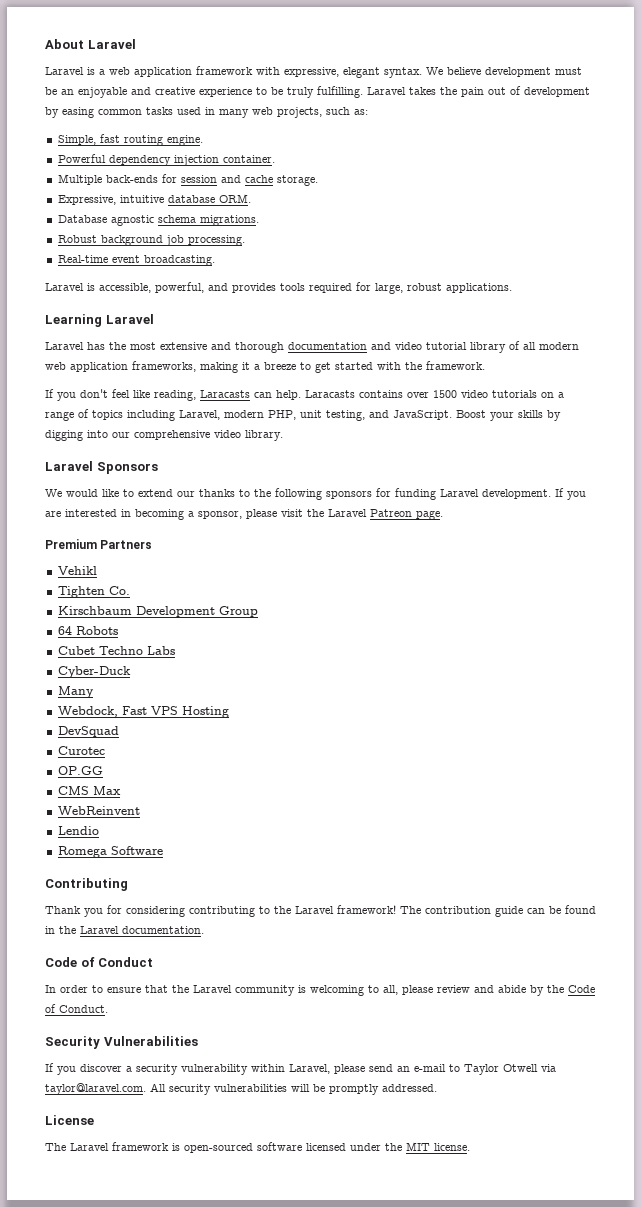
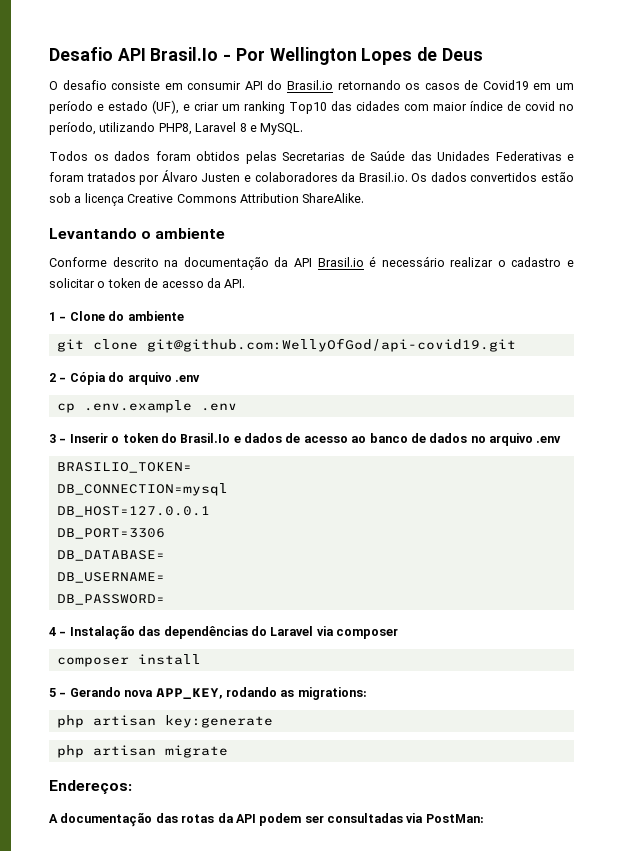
- About Laravel
- Laravel is a web application framework with expressive, elegant syntax. We believe development must be an enjoyable and creative experience to be truly fulfilling. Laravel takes the pain out of development by easing common tasks used in many web projects, such as:
- Simple, fast routing engine.
- Powerful dependency injection container.
- Multiple back-ends for session and cache storage.
- Expressive, intuitive database ORM.
- Database agnostic schema migrations.
- Robust background job processing.
- Real-time event broadcasting.
- Laravel is accessible, powerful, and provides tools required for large, robust applications.
- Learning Laravel
- Laravel has the most extensive and thorough documentation and video tutorial library of all modern web application frameworks, making it a breeze to get started with the framework.
- If you don't feel like reading, Laracasts can help. Laracasts contains over 1500 video tutorials on a range of topics including Laravel, modern PHP, unit testing, and JavaScript. Boost your skills by digging into our comprehensive video library.
- Laravel Sponsors
- We would like to extend our thanks to the following sponsors for funding Laravel development. If you are interested in becoming a sponsor, please visit the Laravel Patreon page.
- Premium Partners
- Vehikl
- Tighten Co.
- Kirschbaum Development Group
- 64 Robots
- Cubet Techno Labs
- Cyber-Duck
- Many
- Webdock, Fast VPS Hosting
- DevSquad
- Curotec
- OP.GG
- CMS Max
- WebReinvent
- Lendio
- Romega Software
- Contributing
- Thank you for considering contributing to the Laravel framework! The contribution guide can be found in the Laravel documentation.
- Code of Conduct
- In order to ensure that the Laravel community is welcoming to all, please review and abide by the Code of Conduct.
- Security Vulnerabilities
- If you discover a security vulnerability within Laravel, please send an e-mail to Taylor Otwell via taylor@laravel.com. All security vulnerabilities will be promptly addressed.
- License
- The Laravel framework is open-sourced software licensed under the MIT license.
+ Desafio API Brasil.Io - Por Wellington Lopes de Deus
+ O desafio consiste em consumir API do Brasil.io retornando os casos de Covid19 em um período e estado (UF), e criar um ranking Top10 das cidades com maior índice de covid no período, utilizando PHP8, Laravel 8 e MySQL.
+ Todos os dados foram obtidos pelas Secretarias de Saúde das Unidades Federativas e foram tratados por Álvaro Justen e colaboradores da Brasil.io. Os dados convertidos estão sob a licença Creative Commons Attribution ShareAlike.
+ Levantando o ambiente
+ Conforme descrito na documentação da API Brasil.io é necessário realizar o cadastro e solicitar o token de acesso da API.
+ 1 - Clone do ambiente
+ git clone git@github.com:WellyOfGod/api-covid19.git
+ 2 - Cópia do arquivo .env
+ cp .env.example .env
+ 3 - Inserir o token do Brasil.Io e dados de acesso ao banco de dados no arquivo .env
+ BRASILIO_TOKEN=
+ DB_CONNECTION=mysql
+ DB_HOST=127.0.0.1
+ DB_PORT=3306
+ DB_DATABASE=
+ DB_USERNAME=
+ DB_PASSWORD=
+ 4 - Instalação das dependências do Laravel via composer
+ composer install
+ 5 - Gerando nova APP_KEY, rodando as migrations:
+ php artisan key:generate
+ php artisan migrate
+ Endereços:
+ A documentação das rotas da API podem ser consultadas via PostMan:

